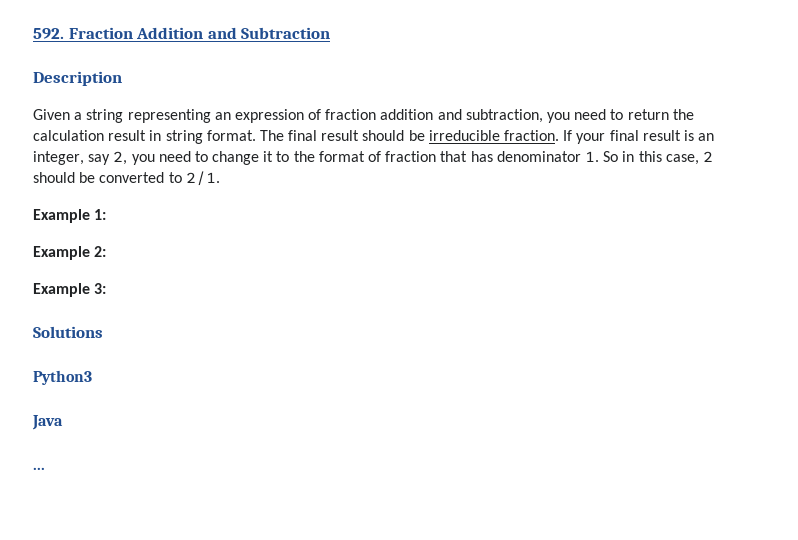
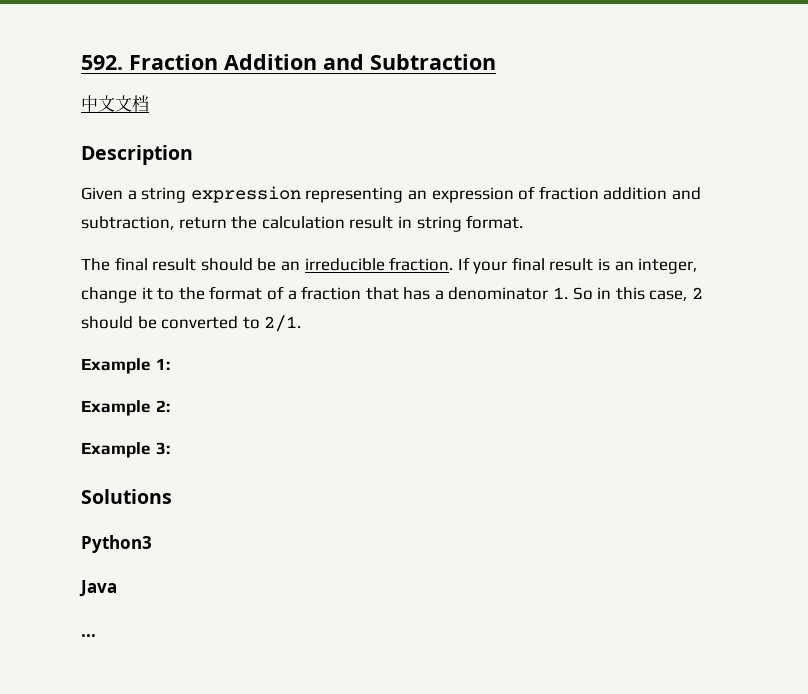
+ 中文文档
- Given a string representing an expression of fraction addition and subtraction, you need to return the calculation result in string format. The final result should be irreducible fraction.
+ Given a string expression representing an expression of fraction addition and subtraction, return the calculation result in string format.
+ The final result should be an irreducible fraction.
- If your final result is an integer, say 2, you need to change it to the format of fraction that has denominator 1. So in this case, 2 should be converted to 2/1.
+ If your final result is an integer, change it to the format of a fraction that has a denominator 1. So in this case, 2 should be converted to 2/1.

